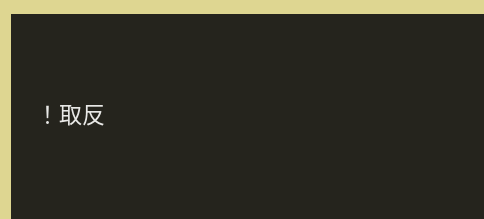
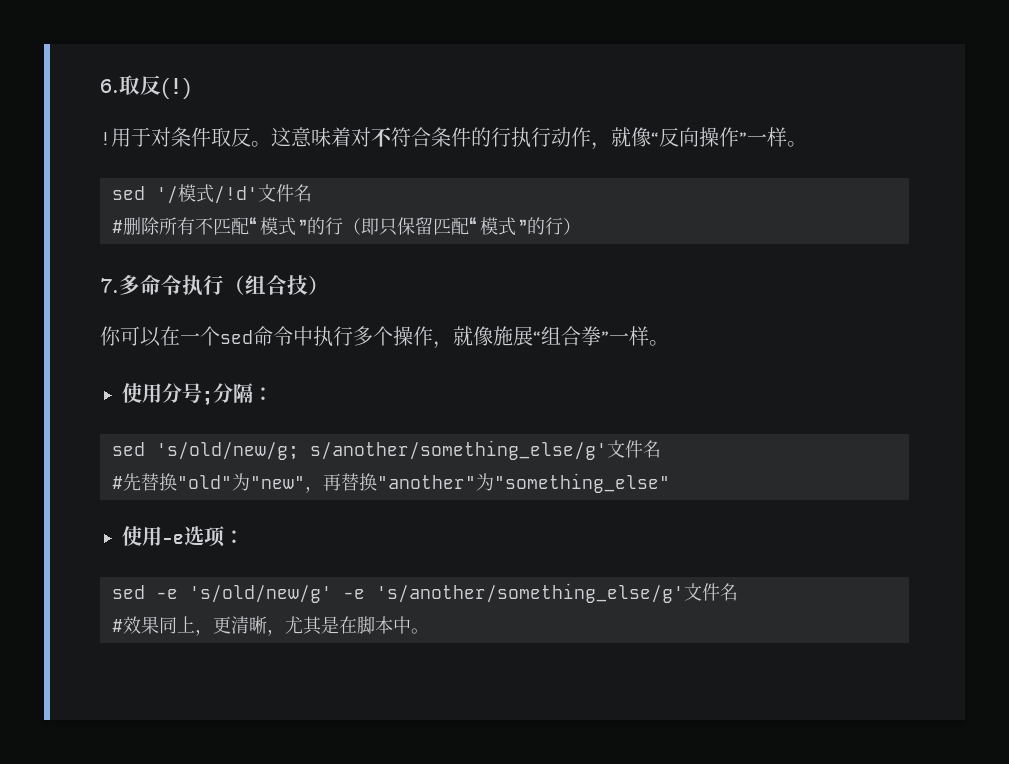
- ！取反
+ 6.取反(!)
+ !用于对条件取反。这意味着对不符合条件的行执行动作，就像“反向操作”一样。
+ sed '/模式/!d'文件名
+ #删除所有不匹配“模式”的行（即只保留匹配“模式”的行）
+ 7.多命令执行（组合技）
+ 你可以在一个sed命令中执行多个操作，就像施展“组合拳”一样。
+ 使用分号;分隔：
+ sed 's/old/new/g; s/another/something_else/g'文件名
+ #先替换"old"为"new"，再替换"another"为"something_else"
+ 使用-e选项：
+ sed -e 's/old/new/g' -e 's/another/something_else/g'文件名
+ #效果同上，更清晰，尤其是在脚本中。

